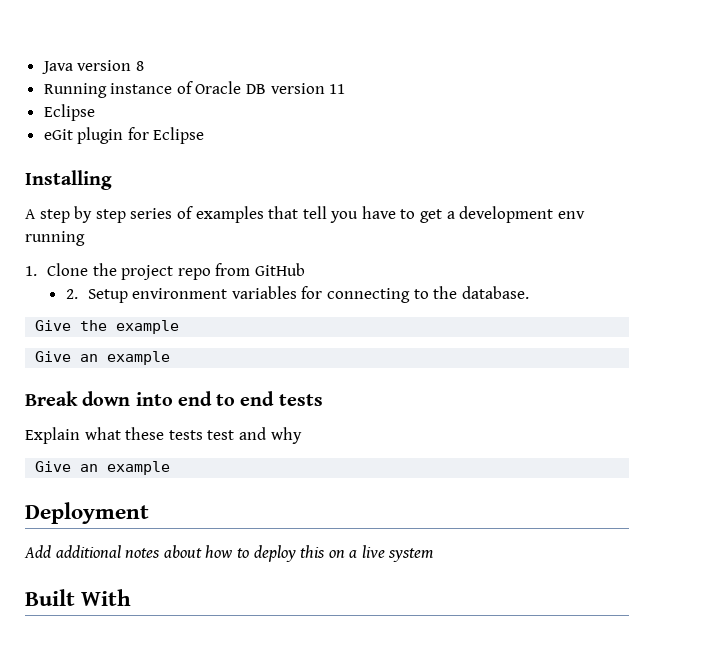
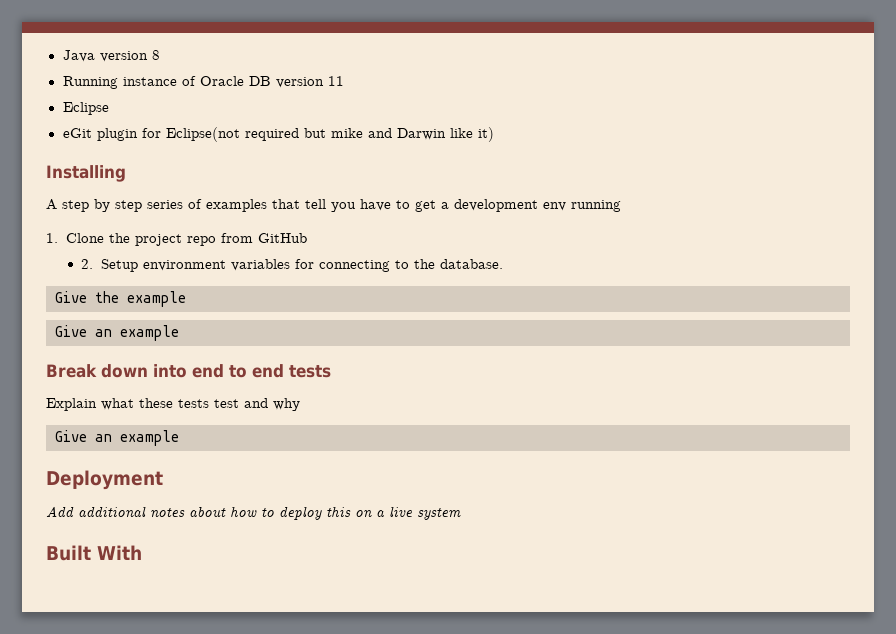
- eGit plugin for Eclipse
+ eGit plugin for Eclipse(not required but mike and Darwin like it)

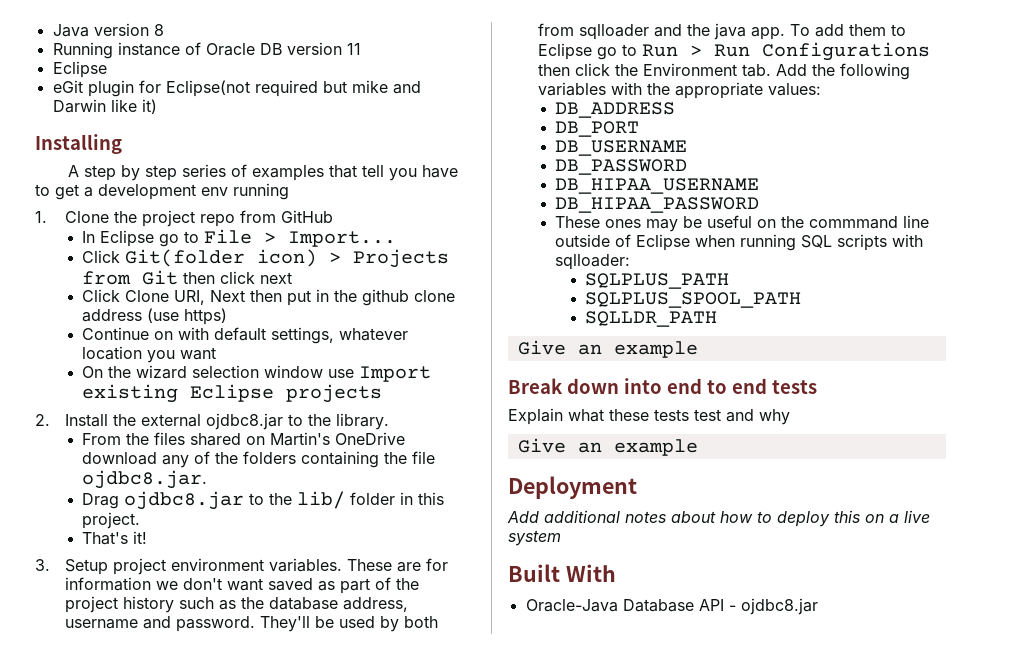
- 2. Setup environment variables for connecting to the database.
- Give the example
+ In Eclipse go to File > Import...
+ Click Git(folder icon) > Projects from Git then click next
+ Click Clone URI, Next then put in the github clone address (use https)
+ Continue on with default settings, whatever location you want
+ On the wizard selection window use Import existing Eclipse projects
+ 2. Install the external ojdbc8.jar to the library.
+ From the files shared on Martin's OneDrive download any of the folders containing the file ojdbc8.jar.
+ Drag ojdbc8.jar to the lib/ folder in this project.
+ That's it!
+ 3. Setup project environment variables. These are for information we don't want saved as part of the project history such as the database address, username and password. They'll be used by both from sqlloader and the java app. To add them to Eclipse go to Run > Run Configurations then click the Environment tab. Add the following variables with the appropriate values:
+ DB_ADDRESS
+ DB_PORT
+ DB_USERNAME
+ DB_PASSWORD
+ DB_HIPAA_USERNAME
+ DB_HIPAA_PASSWORD
+ These ones may be useful on the commmand line outside of Eclipse when running SQL scripts with sqlloader:
+ SQLPLUS_PATH
+ SQLPLUS_SPOOL_PATH
+ SQLLDR_PATH
+ Oracle-Java Database API - ojdbc8.jar

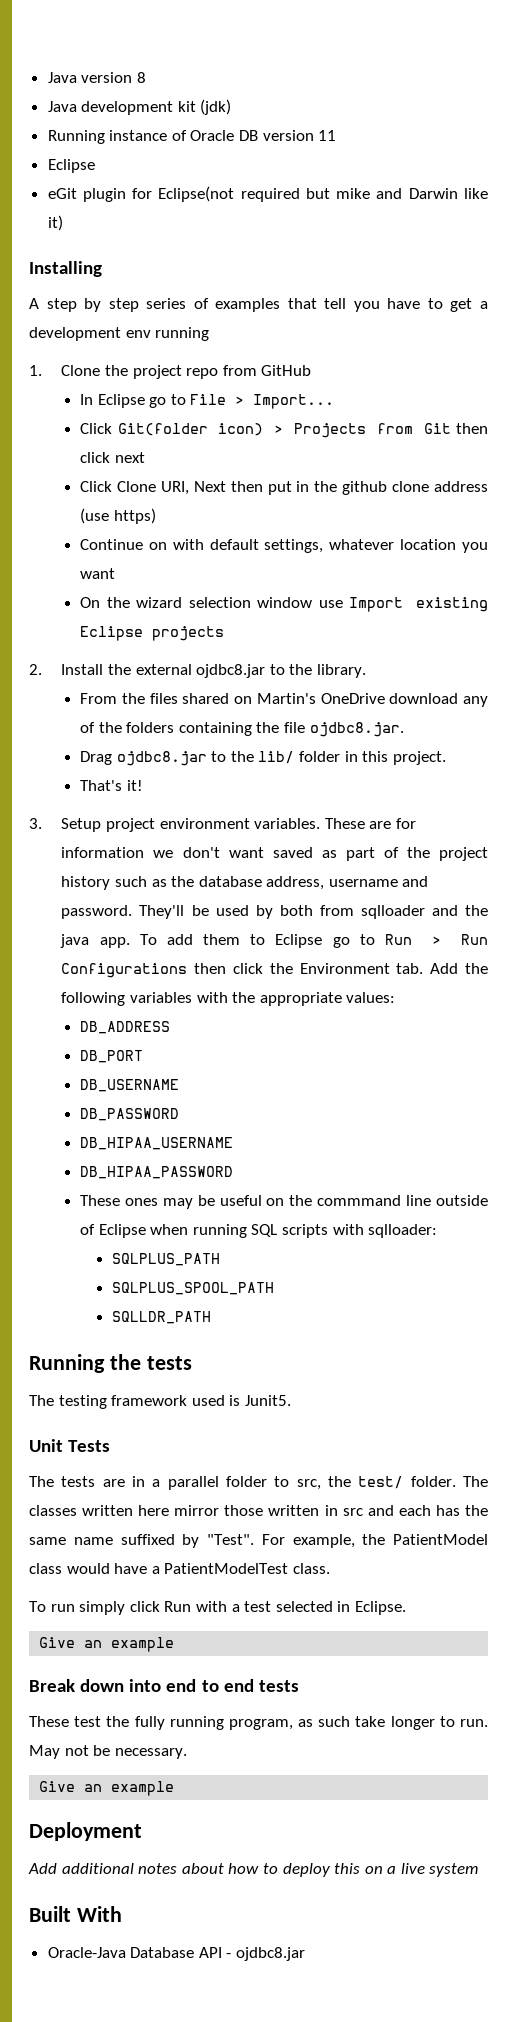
+ Java development kit (jdk)
+ Running the tests
+ The testing framework used is Junit5.
+ Unit Tests
+ The tests are in a parallel folder to src, the test/ folder. The classes written here mirror those written in src and each has the same name suffixed by "Test". For example, the PatientModel class would have a PatientModelTest class.
+ To run simply click Run with a test selected in Eclipse.
- Explain what these tests test and why
+ These test the fully running program, as such take longer to run. May not be necessary.

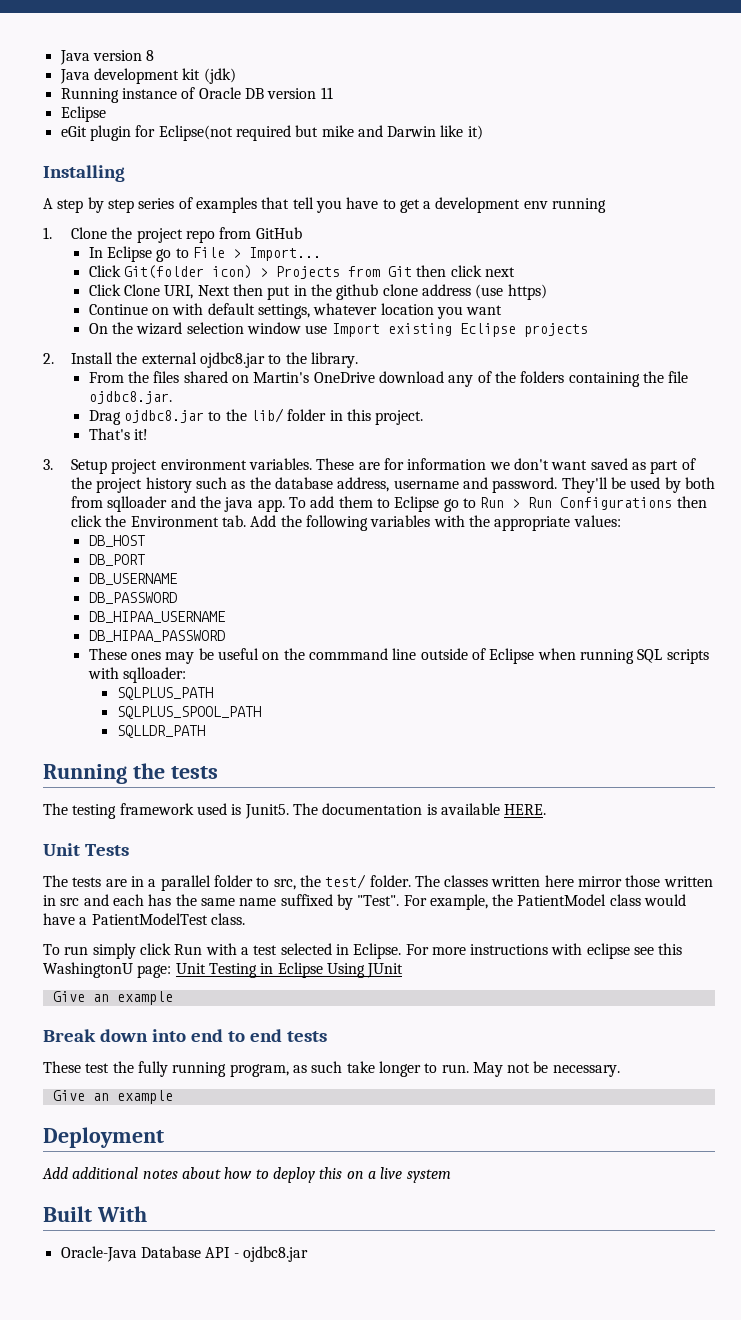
- DB_ADDRESS
+ DB_HOST
+ The documentation is available HERE.
+ For more instructions with eclipse see this WashingtonU page: Unit Testing in Eclipse Using JUnit

